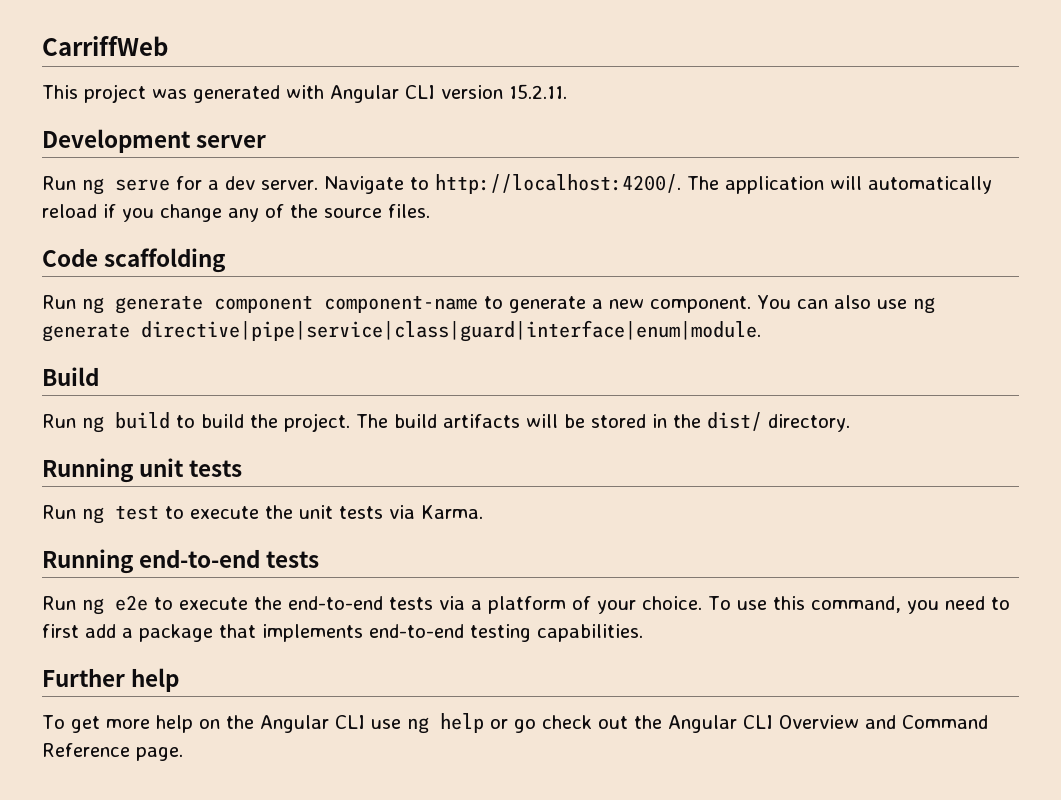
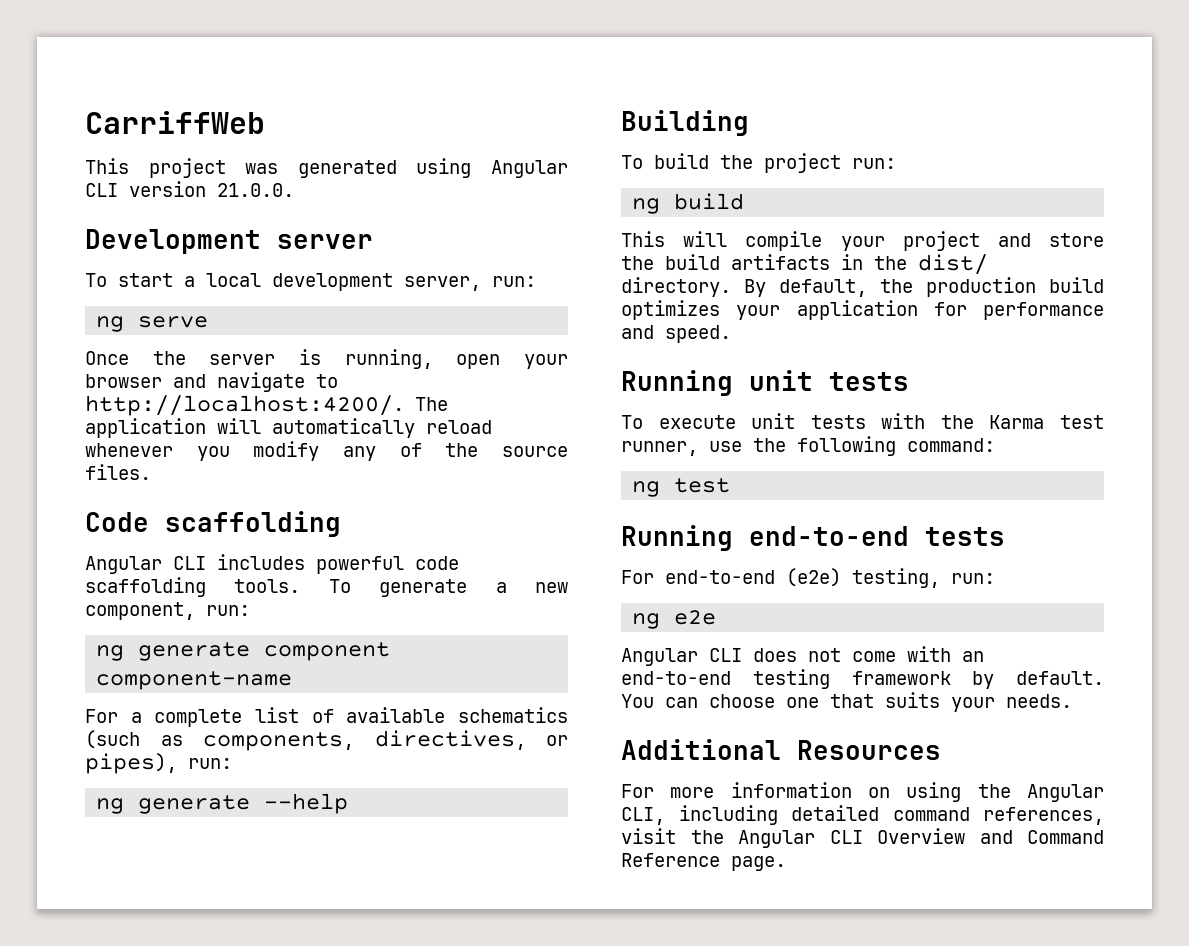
- This project was generated with Angular CLI version 15.2.11.
+ This project was generated using Angular CLI version 21.0.0.
- Run ng serve for a dev server. Navigate to http://localhost:4200/.
+ To start a local development server, run:
+ ng serve
+ Once the server is running, open your browser and navigate to http://localhost:4200/.
- The application will automatically reload if you change any of the source files.
+ The application will automatically reload whenever you modify any of the source files.
- Run ng generate component component-name to generate a new component. You can also use ng generate directive|pipe|service|class|guard|interface|enum|module.
- Build
- Run ng build to build the project. The build artifacts will be stored in the dist/ directory.
+ Angular CLI includes powerful code scaffolding tools. To generate a new component, run:
+ ng generate component component-name
+ For a complete list of available schematics (such as components, directives, or pipes), run:
+ ng generate --help
+ Building
+ To build the project run:
+ ng build
+ This will compile your project and store the build artifacts in the dist/ directory. By default, the production build optimizes your application for performance and speed.
  Running unit tests
- Run ng test to execute the unit tests via Karma.
+ To execute unit tests with the Karma test runner, use the following command:
+ ng test
  Running end-to-end tests
- Run ng e2e to execute the end-to-end tests via a platform of your choice. To use this command, you need to first add a package that implements end-to-end testing capabilities.
- Further help
- To get more help on the Angular CLI use ng help or go check out the Angular CLI Overview and Command Reference page.
+ For end-to-end (e2e) testing, run:
+ ng e2e
+ Angular CLI does not come with an end-to-end testing framework by default. You can choose one that suits your needs.
+ Additional Resources
+ For more information on using the Angular CLI, including detailed command references, visit the Angular CLI Overview and Command Reference page.

